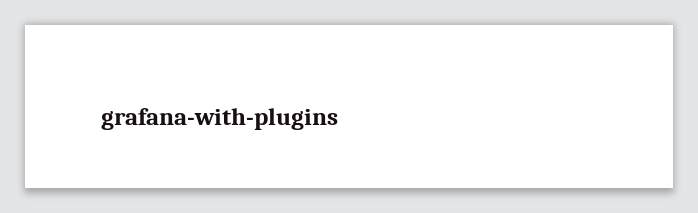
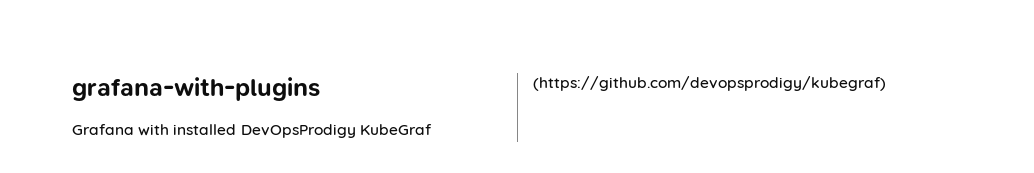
+ Grafana with installed DevOpsProdigy KubeGraf (https://github.com/devopsprodigy/kubegraf)

